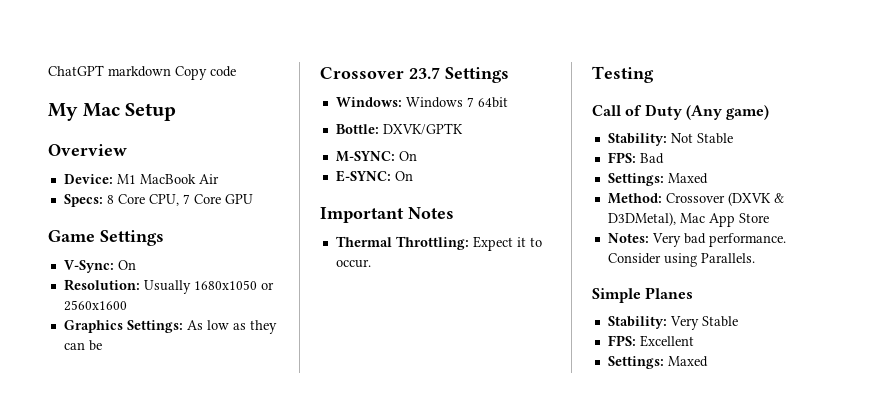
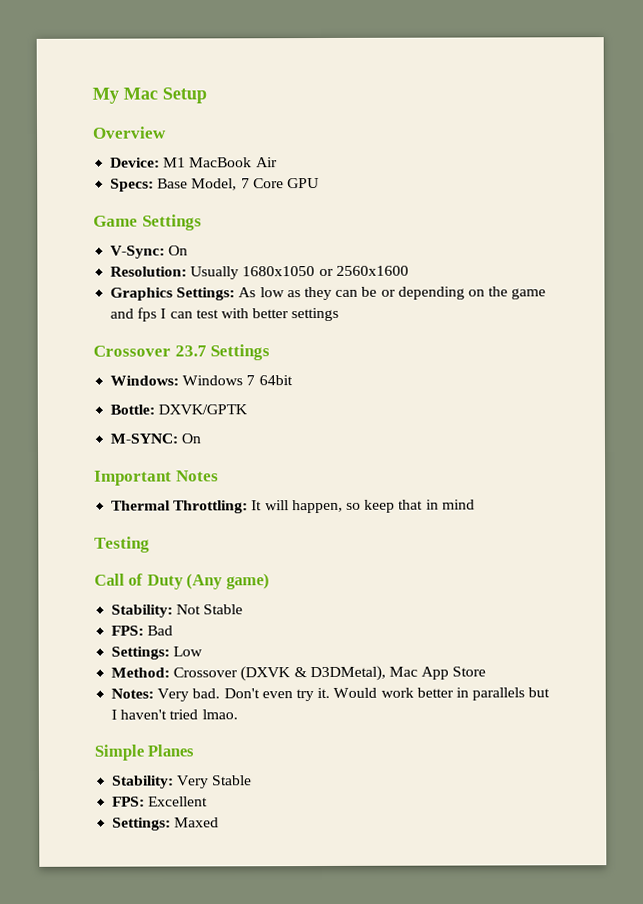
- ChatGPT markdown Copy code
- Specs: 8 Core CPU, 7 Core GPU
+ Specs: Base Model, 7 Core GPU
- Graphics Settings: As low as they can be
+ Graphics Settings: As low as they can be or depending on the game and fps I can test with better settings
- E-SYNC: On
- Thermal Throttling: Expect it to occur.
+ Thermal Throttling: It will happen, so keep that in mind
  FPS: Bad
- Settings: Maxed
+ Settings: Low
- Notes: Very bad performance. Consider using Parallels.
+ Notes: Very bad. Don't even try it. Would work better in parallels but I haven't tried lmao.

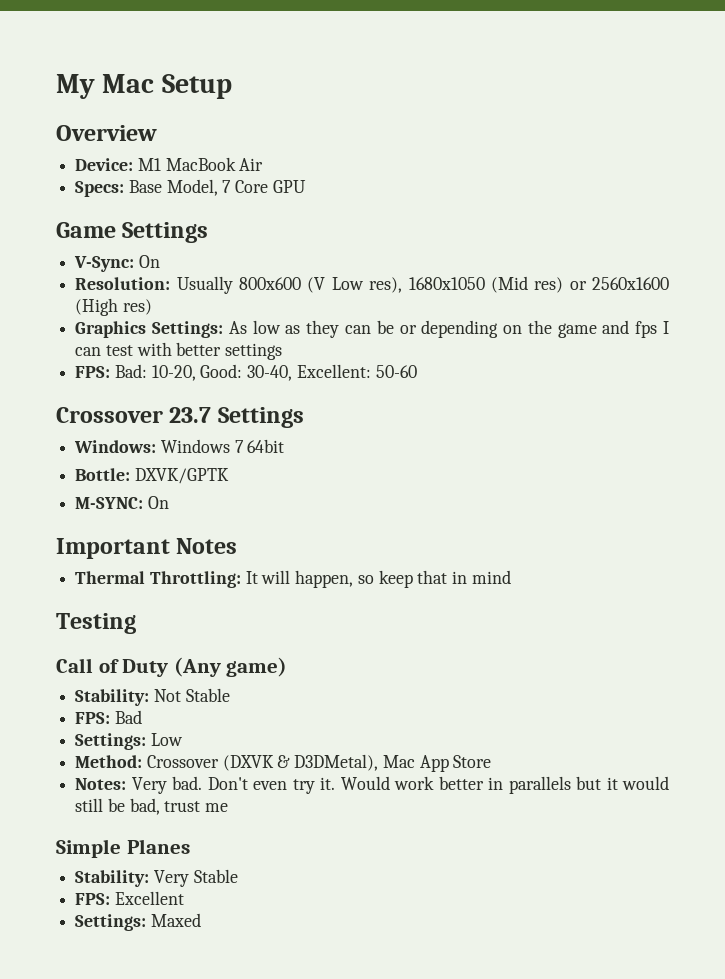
- Resolution: Usually 1680x1050 or 2560x1600
+ Resolution: Usually 800x600 (V Low res), 1680x1050 (Mid res) or 2560x1600 (High res)
+ FPS: Bad: 10-20, Good: 30-40, Excellent: 50-60
- Would work better in parallels but I haven't tried lmao.
+ Would work better in parallels but it would still be bad, trust me

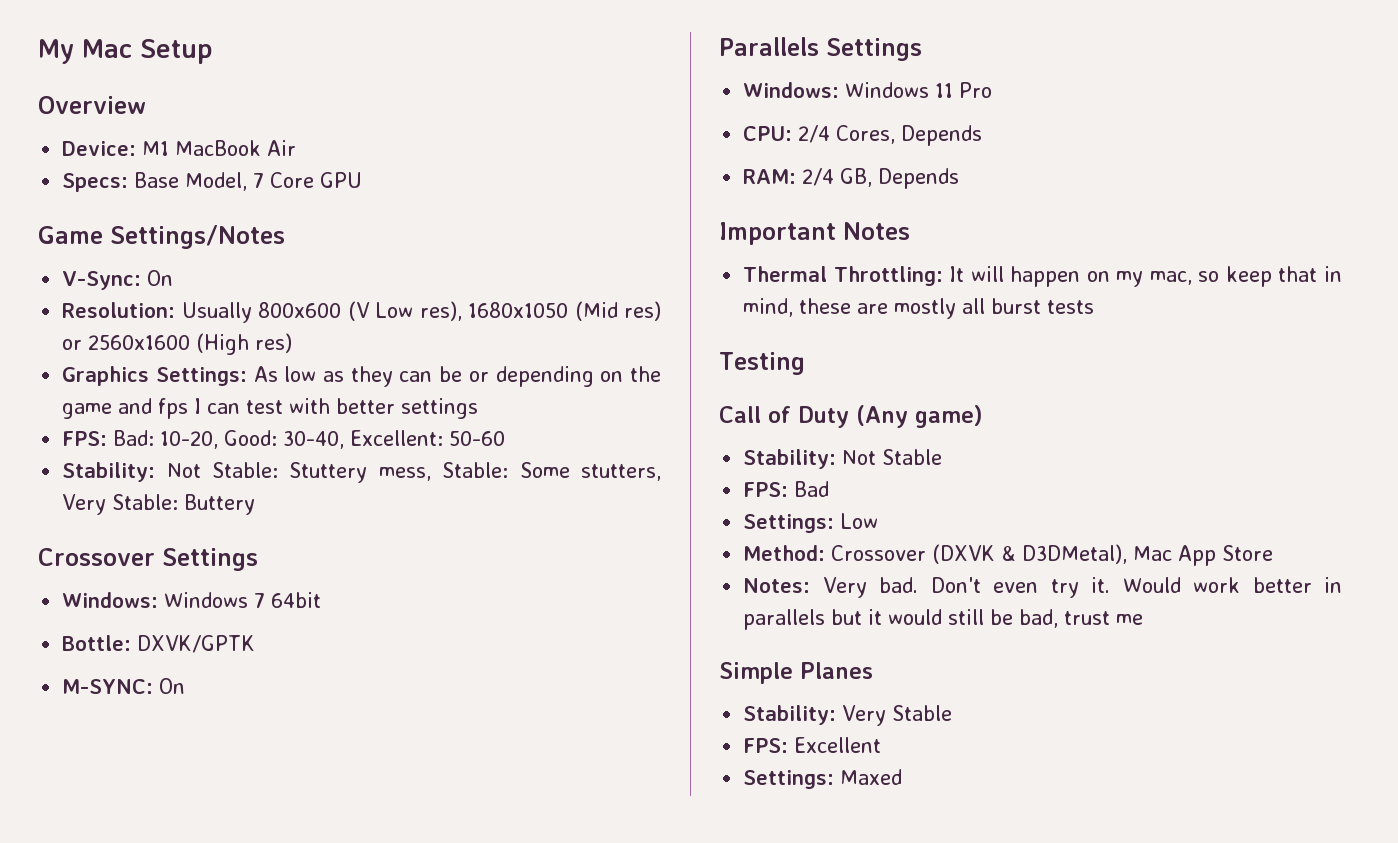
- Game Settings
+ Game Settings/Notes
- Crossover 23.7 Settings
+ Stability: Not Stable: Stuttery mess, Stable: Some stutters, Very Stable: Buttery
+ Crossover Settings
+ Parallels Settings
+ Windows: Windows 11 Pro
+ CPU: 2/4 Cores, Depends
+ RAM: 2/4 GB, Depends
- Thermal Throttling: It will happen, so keep that in mind
+ Thermal Throttling: It will happen on my mac, so keep that in mind, these are mostly all burst tests

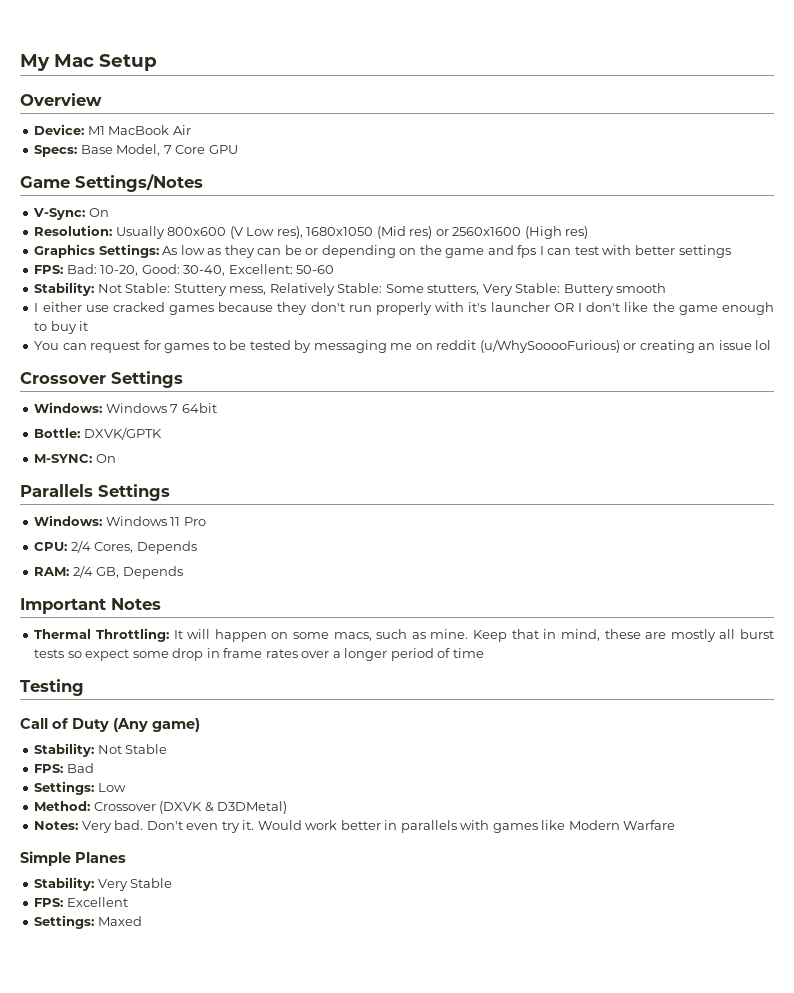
- Stability: Not Stable: Stuttery mess, Stable: Some stutters, Very Stable: Buttery
+ Stability: Not Stable: Stuttery mess, Relatively Stable: Some stutters, Very Stable: Buttery smooth
+ I either use cracked games because they don't run properly with it's launcher OR I don't like the game enough to buy it
+ You can request for games to be tested by messaging me on reddit (u/WhySooooFurious) or creating an issue lol
- Thermal Throttling: It will happen on my mac, so keep that in mind, these are mostly all burst tests
+ Thermal Throttling: It will happen on some macs, such as mine. Keep that in mind, these are mostly all burst tests so expect some drop in frame rates over a longer period of time
- Method: Crossover (DXVK & D3DMetal), Mac App Store
+ Method: Crossover (DXVK & D3DMetal)
- Would work better in parallels but it would still be bad, trust me
+ Would work better in parallels with games like Modern Warfare

